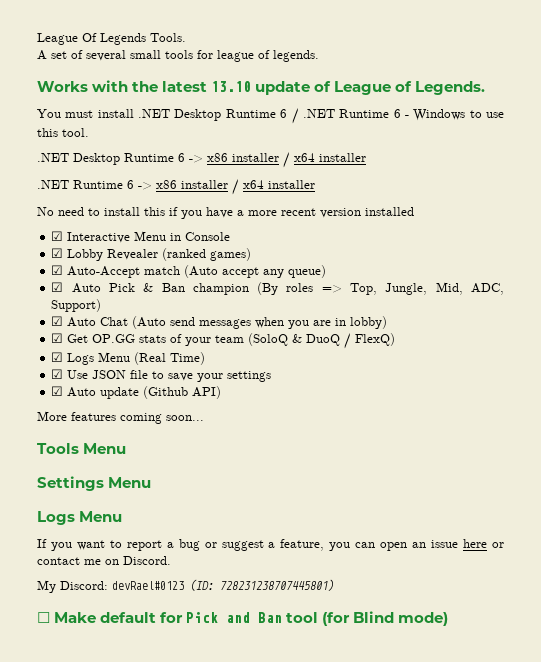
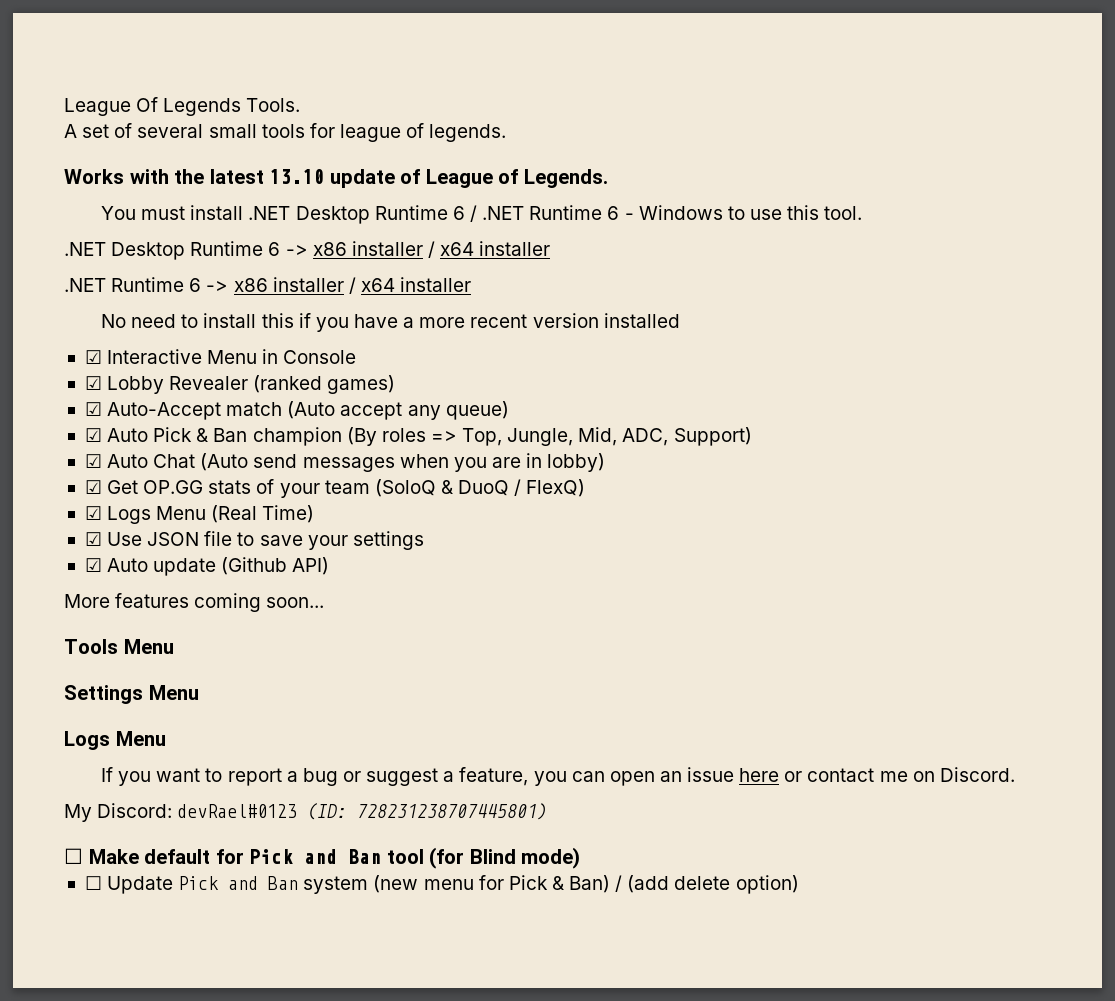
+ ☐ Update Pick and Ban system (new menu for Pick & Ban) / (add delete option)

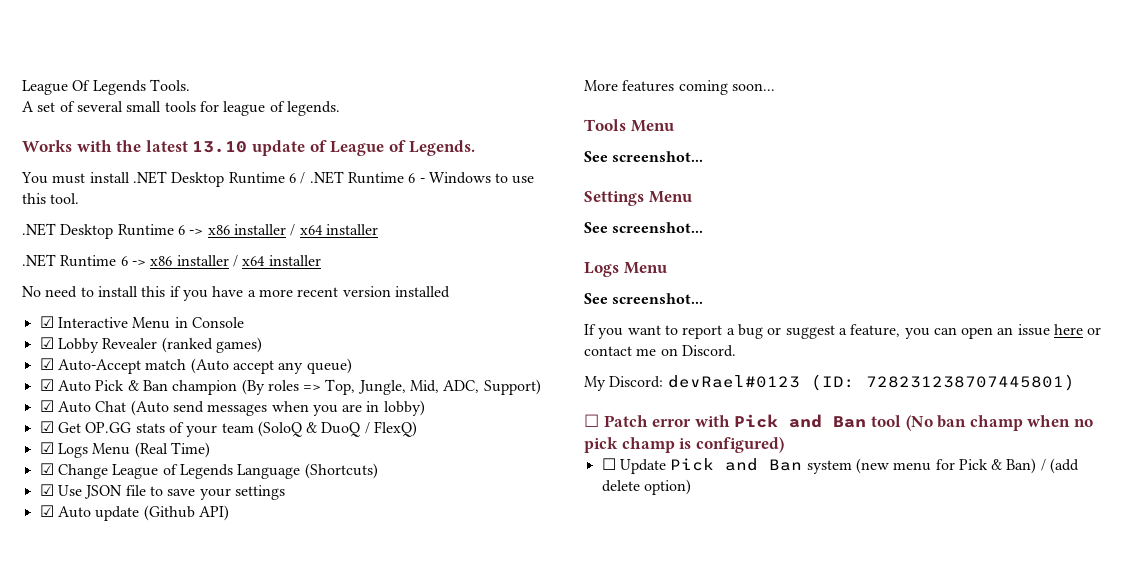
+ ☑ Change League of Legends Language (Shortcuts)
  Tools Menu
+ See screenshot...
  Settings Menu
+ See screenshot...
  Logs Menu
+ See screenshot...
- ☐ Make default for Pick and Ban tool (for Blind mode)
+ ☐ Patch error with Pick and Ban tool (No ban champ when no pick champ is configured)

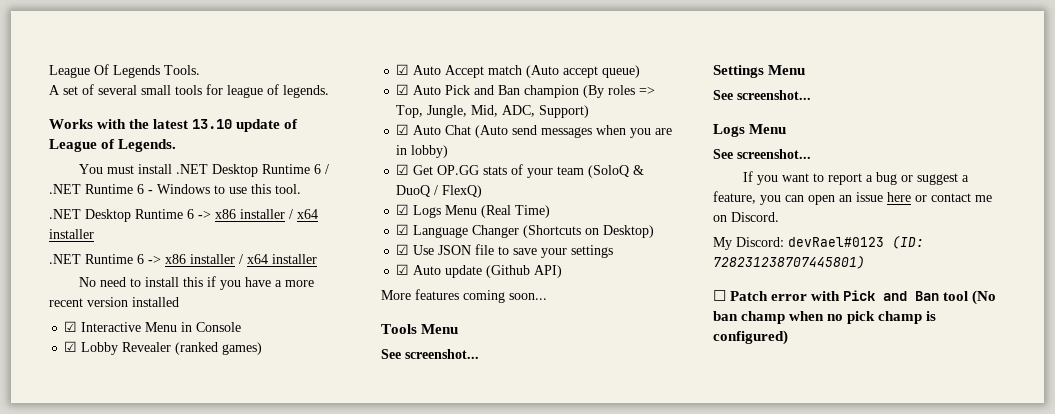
- ☑ Auto-Accept match (Auto accept any queue)
+ ☑ Auto Accept match (Auto accept queue)
- ☑ Auto Pick & Ban champion (By roles => Top, Jungle, Mid, ADC, Support)
+ ☑ Auto Pick and Ban champion (By roles => Top, Jungle, Mid, ADC, Support)
- ☑ Change League of Legends Language (Shortcuts)
+ ☑ Language Changer (Shortcuts on Desktop)
- ☐ Update Pick and Ban system (new menu for Pick & Ban) / (add delete option)

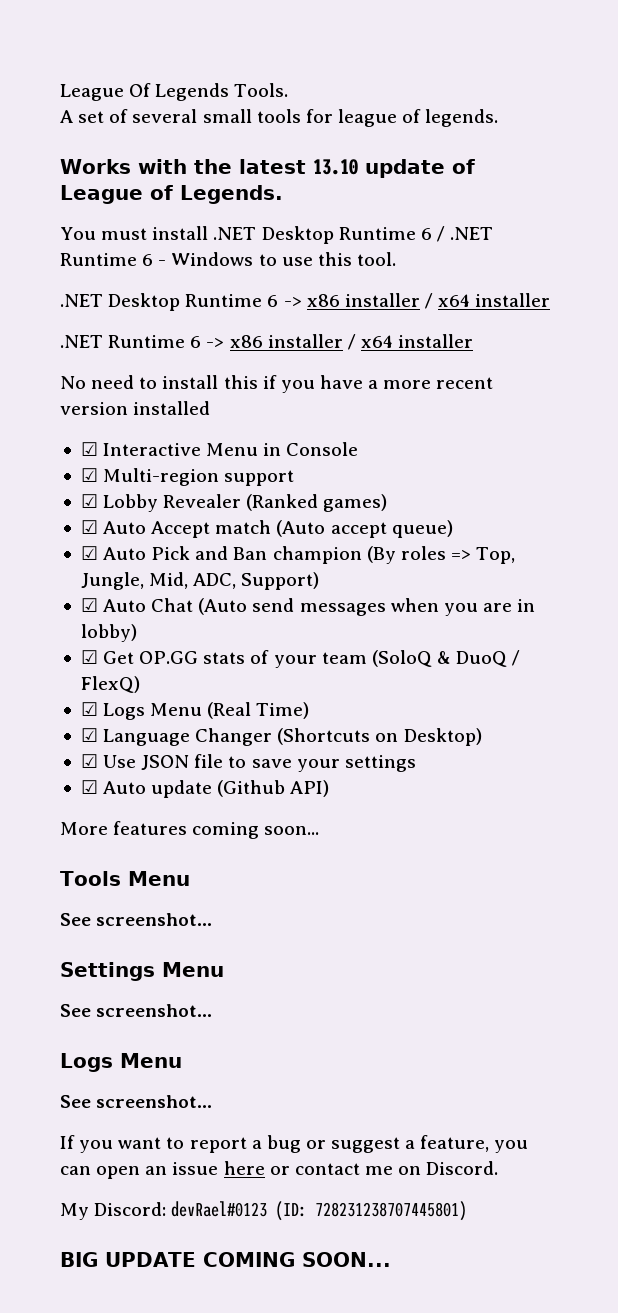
+ ☑ Multi-region support
- ☑ Lobby Revealer (ranked games)
+ ☑ Lobby Revealer (Ranked games)
- ☐ Patch error with Pick and Ban tool (No ban champ when no pick champ is configured)
+ BIG UPDATE COMING SOON...

